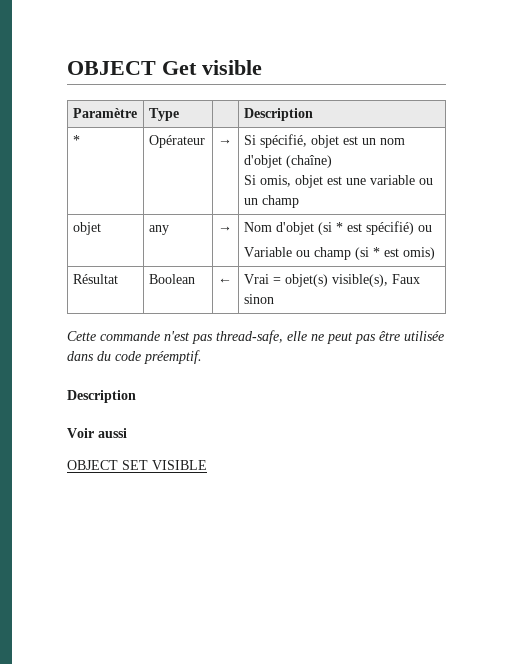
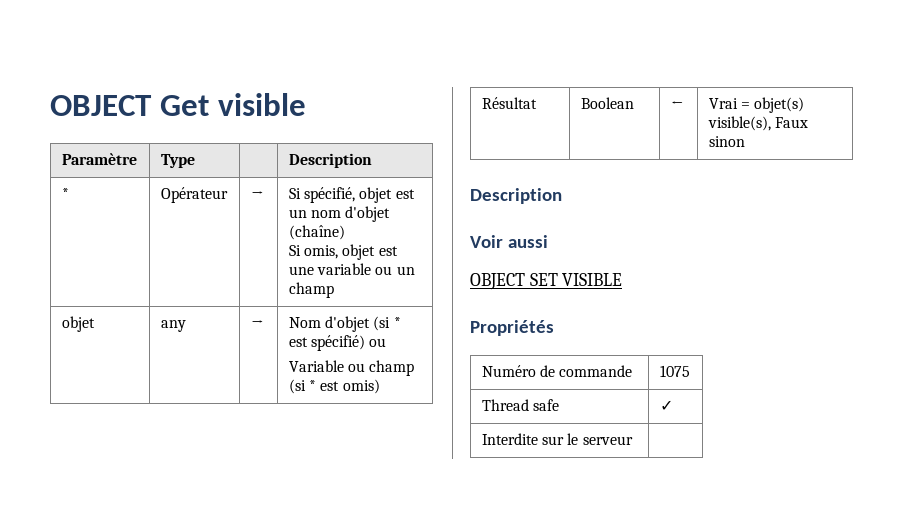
- Cette commande n'est pas thread-safe, elle ne peut pas être utilisée dans du code préemptif.
+ Propriétés
+ Numéro de commande | 1075
+ Thread safe | ✓
+ Interdite sur le serveur |

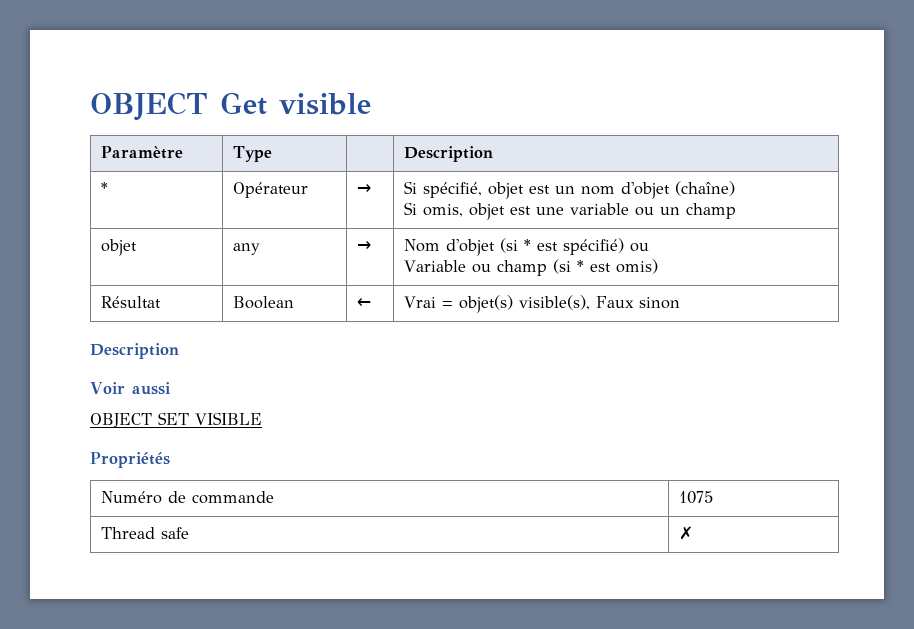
- Thread safe | ✓
- Interdite sur le serveur |
+ Thread safe | ✗

